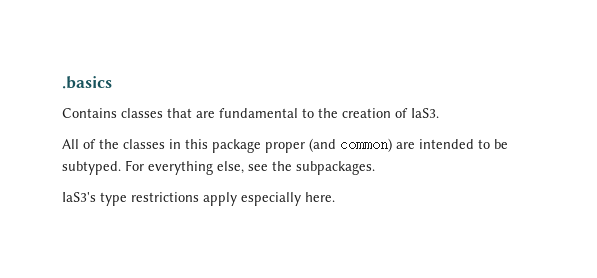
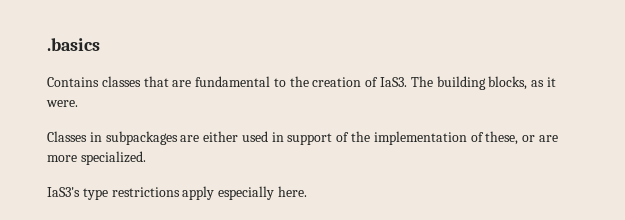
- Contains classes that are fundamental to the creation of IaS3.
- All of the classes in this package proper (and common) are intended to be subtyped. For everything else, see the subpackages.
+ Contains classes that are fundamental to the creation of IaS3. The building blocks, as it were.
+ Classes in subpackages are either used in support of the implementation of these, or are more specialized.

